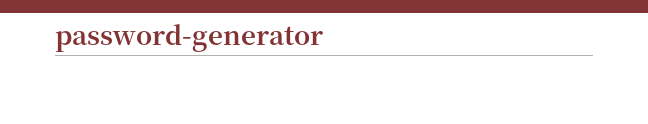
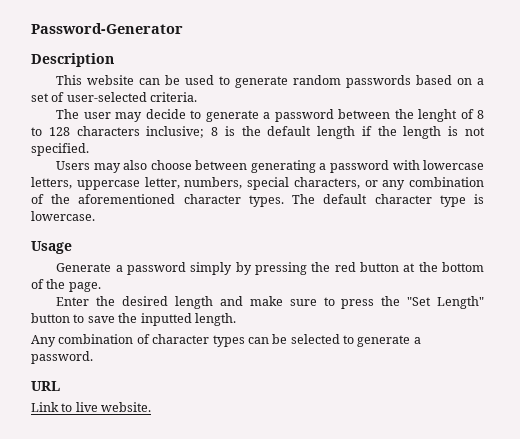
- password-generator
+ Password-Generator
+ Description
+ This website can be used to generate random passwords based on a set of user-selected criteria.
+ The user may decide to generate a password between the lenght of 8 to 128 characters inclusive; 8 is the default length if the length is not specified.
+ Users may also choose between generating a password with lowercase letters, uppercase letter, numbers, special characters, or any combination of the aforementioned character types. The default character type is lowercase.
+ Usage
+ Generate a password simply by pressing the red button at the bottom of the page.
+ Enter the desired length and make sure to press the "Set Length" button to save the inputted length.
+ Any combination of character types can be selected to generate a password.
+ URL
+ Link to live website.

